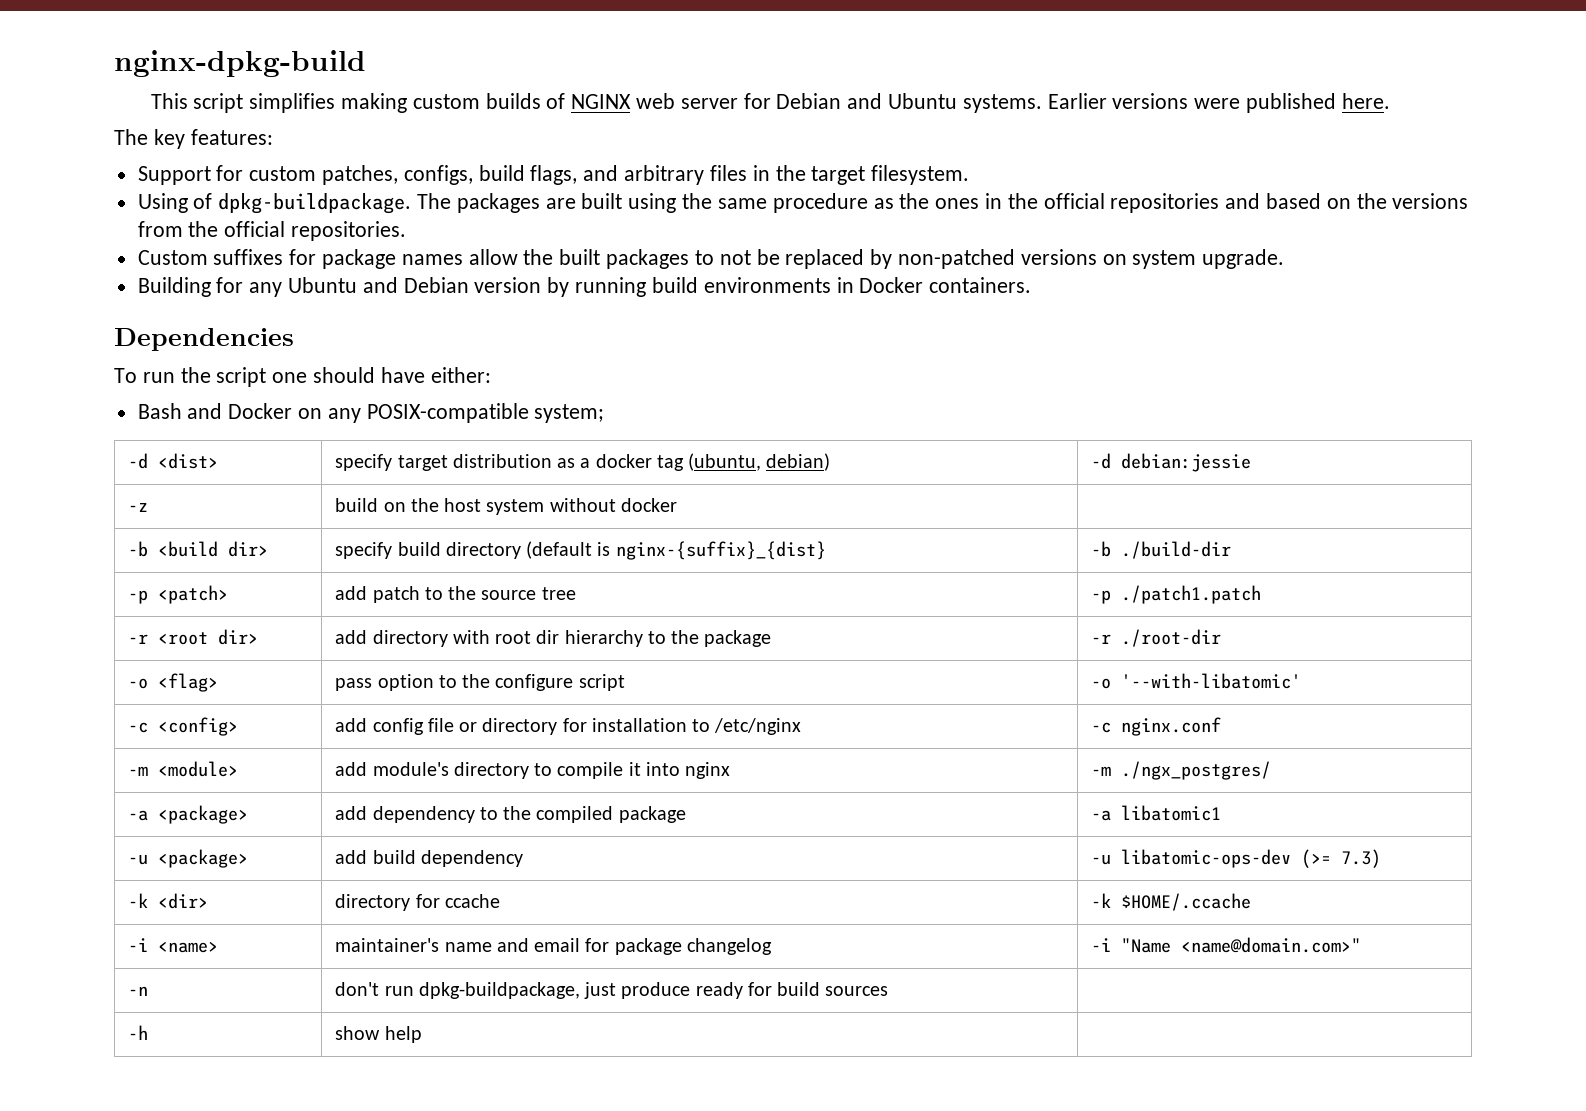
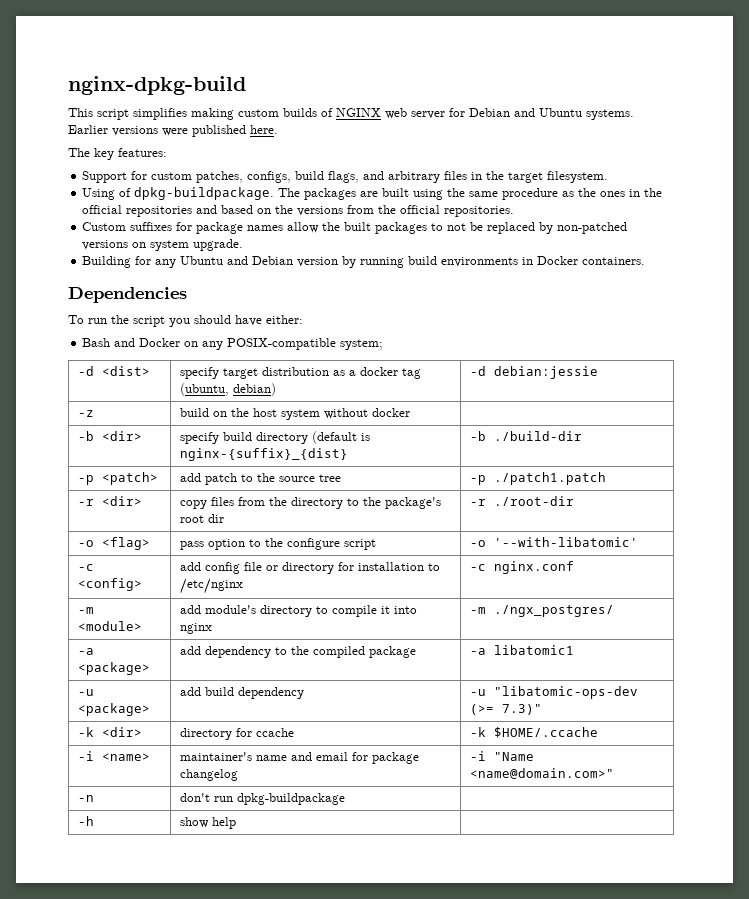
- To run the script one should have either:
+ To run the script you should have either:
- -b <build dir> | specify build directory (default is nginx-{suffix}_{dist} | -b ./build-dir
+ -b <dir> | specify build directory (default is nginx-{suffix}_{dist} | -b ./build-dir
- -r <root dir> | add directory with root dir hierarchy to the package | -r ./root-dir
+ -r <dir> | copy files from the directory to the package's root dir | -r ./root-dir
- -u <package> | add build dependency | -u libatomic-ops-dev (>= 7.3)
+ -u <package> | add build dependency | -u "libatomic-ops-dev (>= 7.3)"
- -n | don't run dpkg-buildpackage, just produce ready for build sources |
+ -n | don't run dpkg-buildpackage |

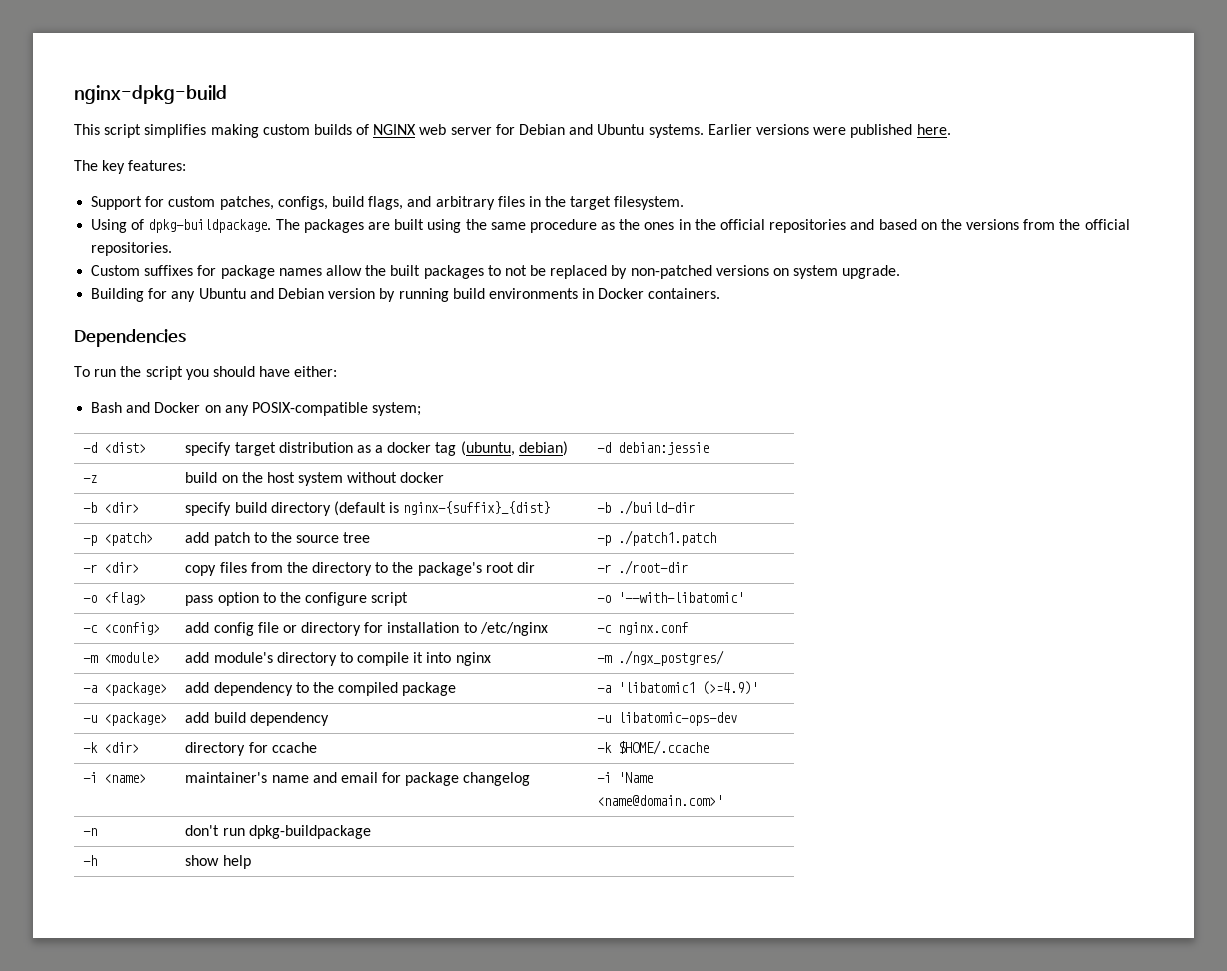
- -a <package> | add dependency to the compiled package | -a libatomic1
+ -a <package> | add dependency to the compiled package | -a 'libatomic1 (>=4.9)'
- -u <package> | add build dependency | -u "libatomic-ops-dev (>= 7.3)"
+ -u <package> | add build dependency | -u libatomic-ops-dev
- -i <name> | maintainer's name and email for package changelog | -i "Name <name@domain.com>"
+ -i <name> | maintainer's name and email for package changelog | -i 'Name <name@domain.com>'

